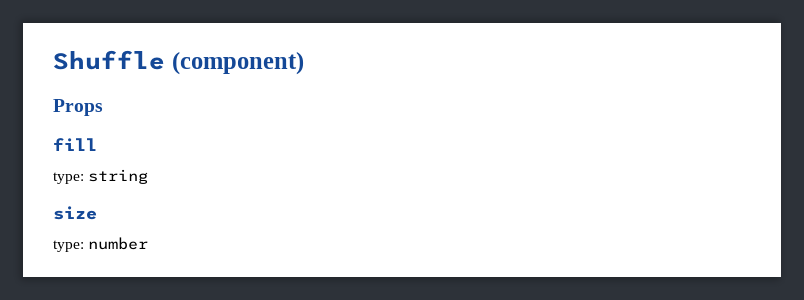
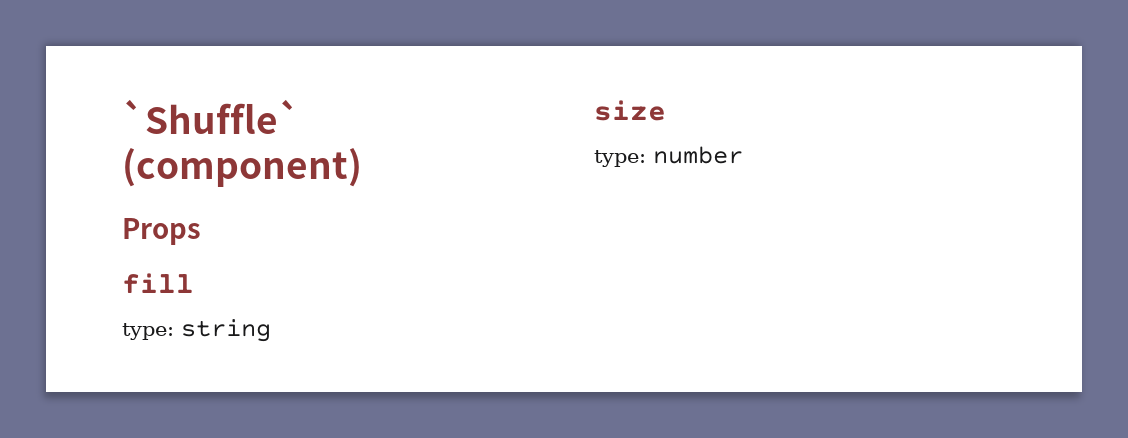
- Shuffle (component)
+ `Shuffle` (component)

